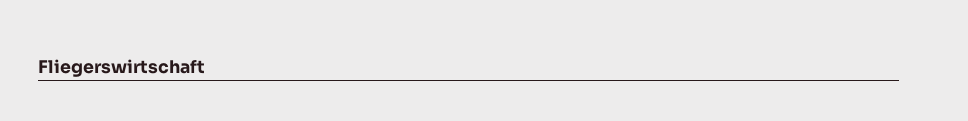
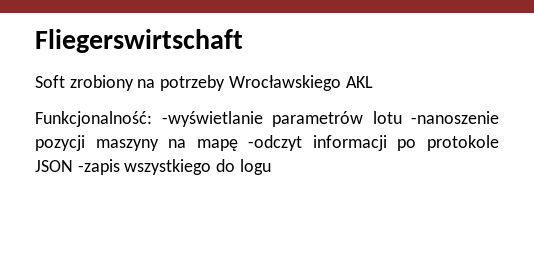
+ Soft zrobiony na potrzeby Wrocławskiego AKL
+ Funkcjonalność: -wyświetlanie parametrów lotu -nanoszenie pozycji maszyny na mapę -odczyt informacji po protokole JSON -zapis wszystkiego do logu

